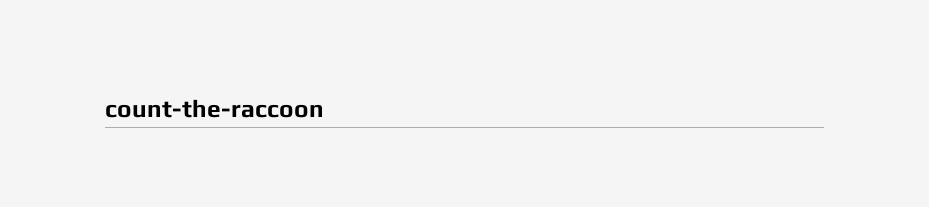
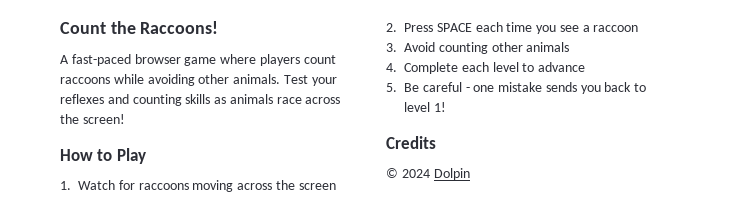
- count-the-raccoon
+ Count the Raccoons!
+ A fast-paced browser game where players count raccoons while avoiding other animals. Test your reflexes and counting skills as animals race across the screen!
+ How to Play
+ 1. Watch for raccoons moving across the screen
+ 2. Press SPACE each time you see a raccoon
+ 3. Avoid counting other animals
+ 4. Complete each level to advance
+ 5. Be careful - one mistake sends you back to level 1!
+ Credits
+ © 2024 Dolpin

